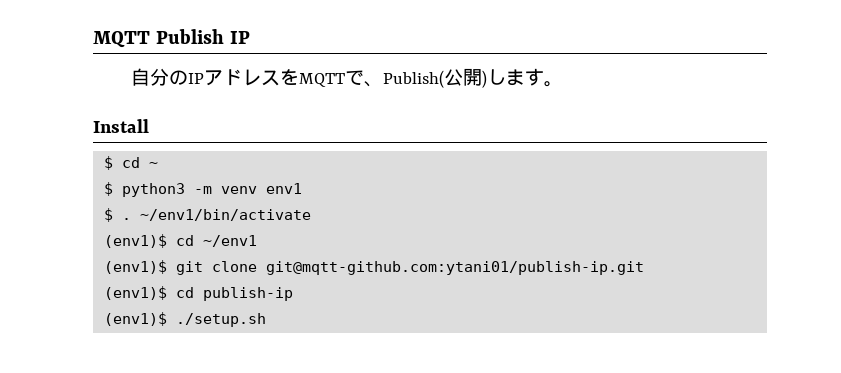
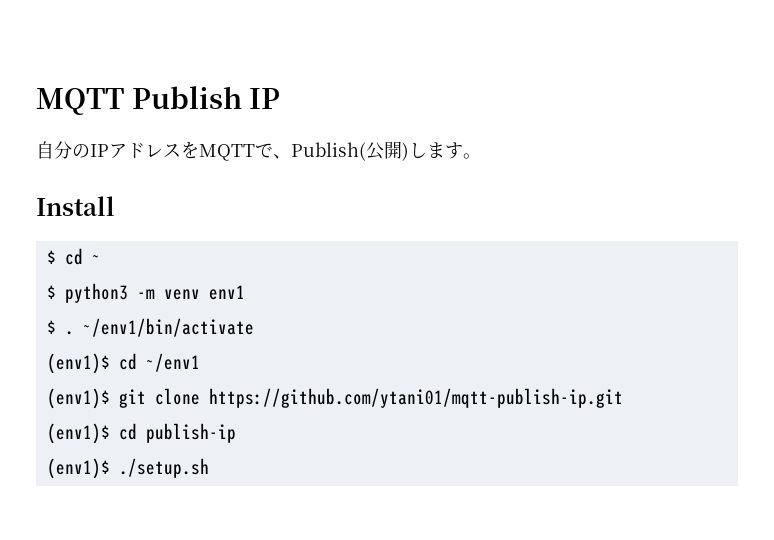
- (env1)$ git clone git@mqtt-github.com:ytani01/publish-ip.git
+ (env1)$ git clone https://github.com/ytani01/mqtt-publish-ip.git

